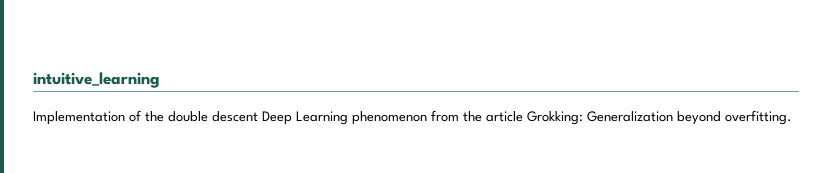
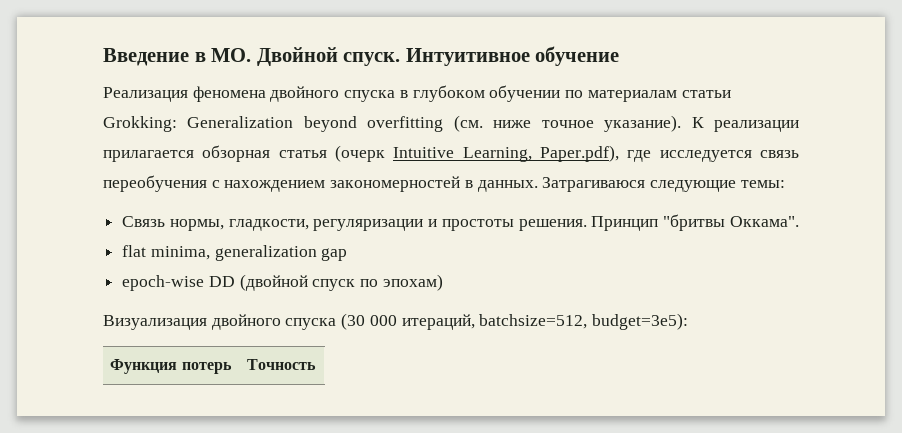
- intuitive_learning
- Implementation of the double descent Deep Learning phenomenon from the article Grokking: Generalization beyond overfitting.
+ Введение в МО. Двойной спуск. Интуитивное обучение
+ Реализация феномена двойного спуска в глубоком обучении по материалам статьи Grokking: Generalization beyond overfitting (см. ниже точное указание). К реализации прилагается обзорная статья (очерк Intuitive Learning, Paper.pdf), где исследуется связь переобучения с нахождением закономерностей в данных. Затрагиваюся следующие темы:
+ Связь нормы, гладкости, регуляризации и простоты решения. Принцип "бритвы Оккама".
+ flat minima, generalization gap
+ epoch-wise DD (двойной спуск по эпохам)
+ Визуализация двойного спуска (30 000 итераций, batchsize=512, budget=3e5):
+ Функция потерь | Точность

